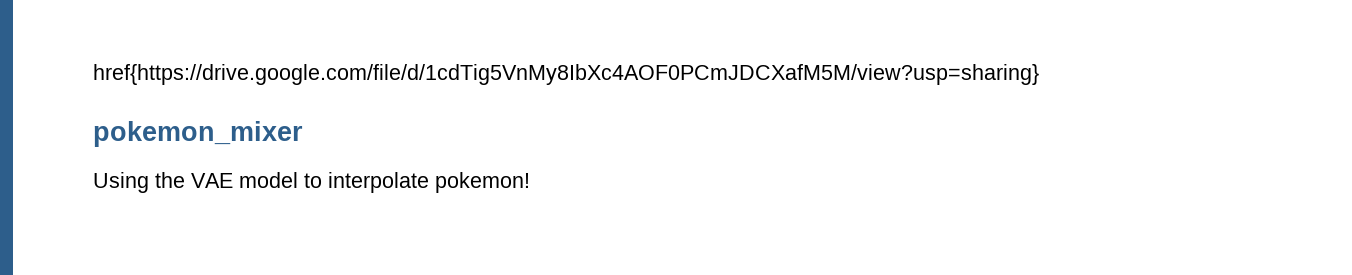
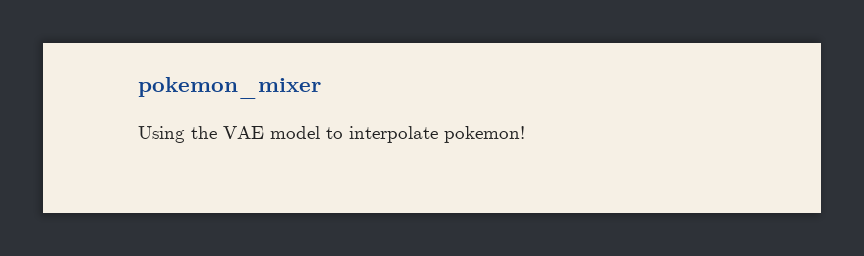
- href{https://drive.google.com/file/d/1cdTig5VnMy8IbXc4AOF0PCmJDCXafM5M/view?usp=sharing}

